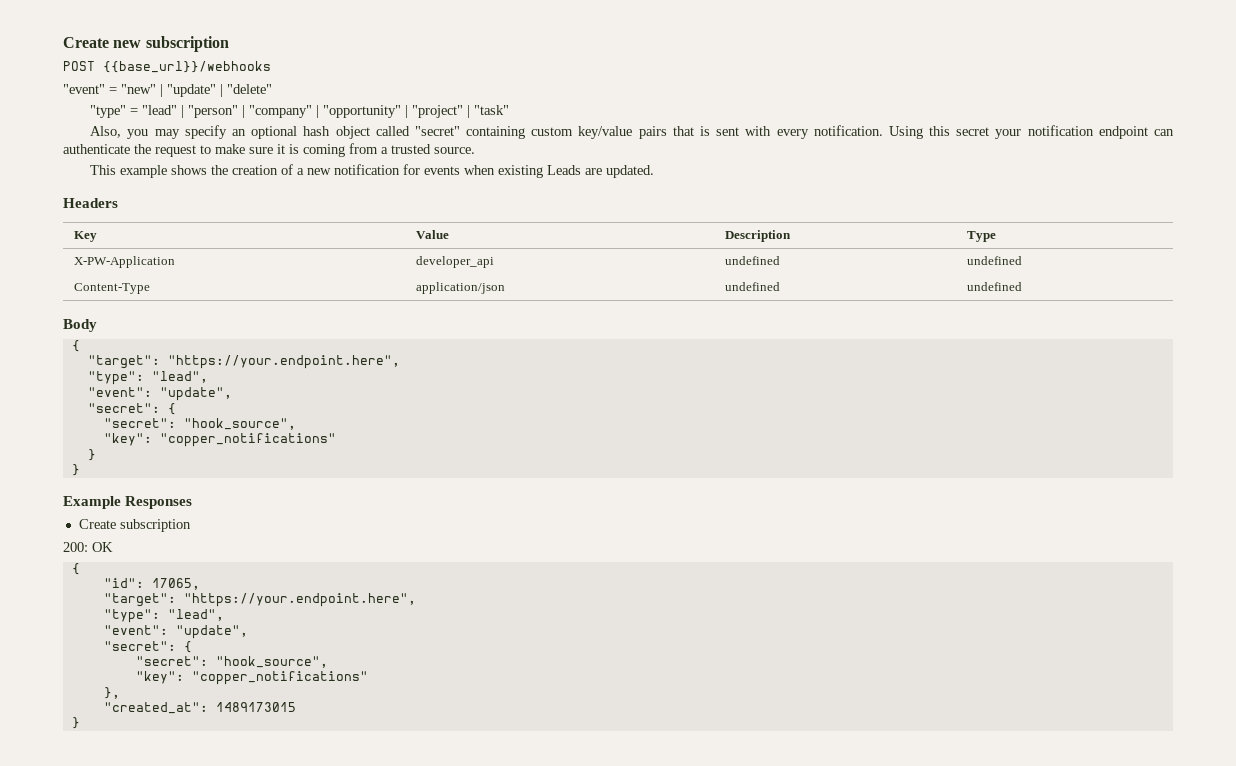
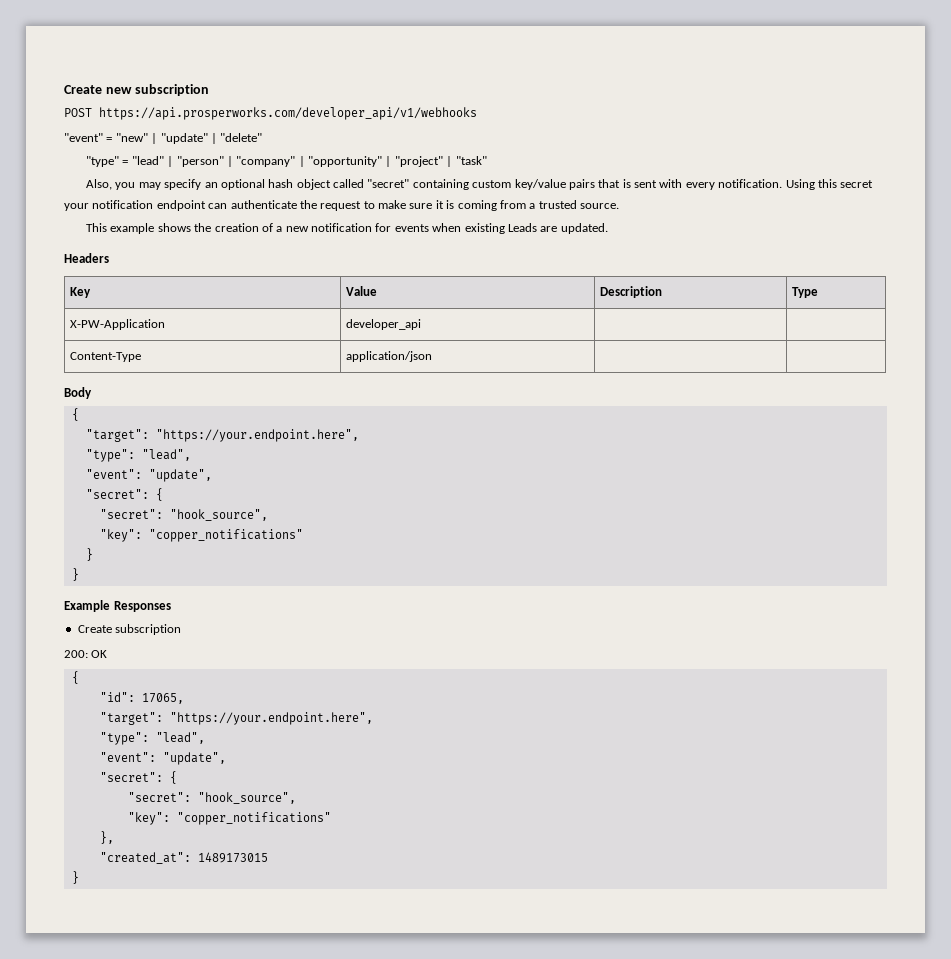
- POST {{base_url}}/webhooks
+ POST https://api.prosperworks.com/developer_api/v1/webhooks
- X-PW-Application | developer_api | undefined | undefined
+ X-PW-Application | developer_api | |
- Content-Type | application/json | undefined | undefined
+ Content-Type | application/json | |

